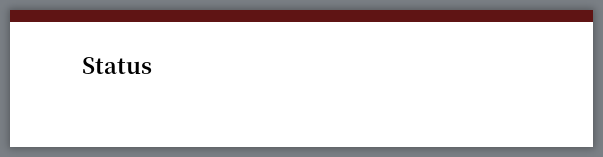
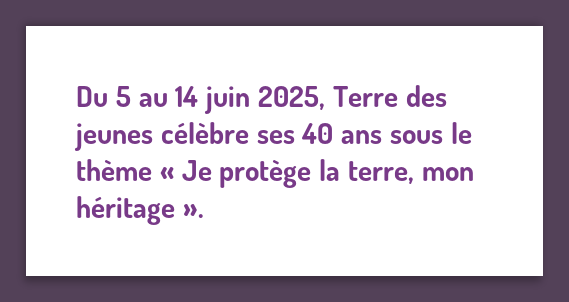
- Status
+ Du 5 au 14 juin 2025, Terre des jeunes célèbre ses 40 ans sous le thème « Je protège la terre, mon héritage ».

